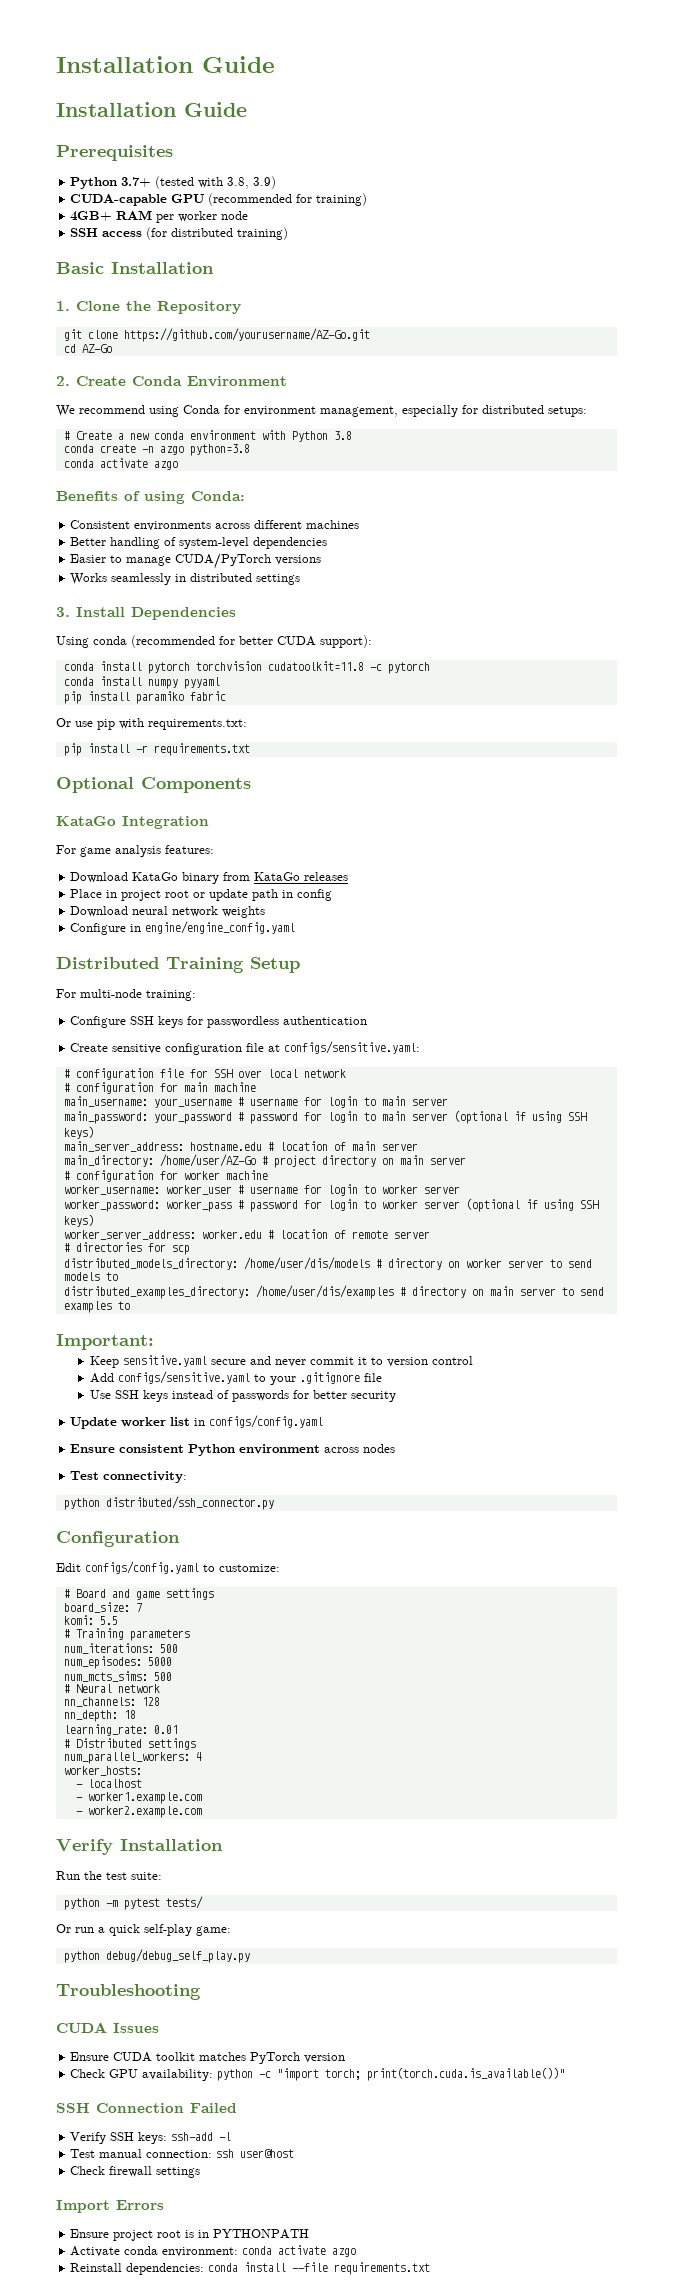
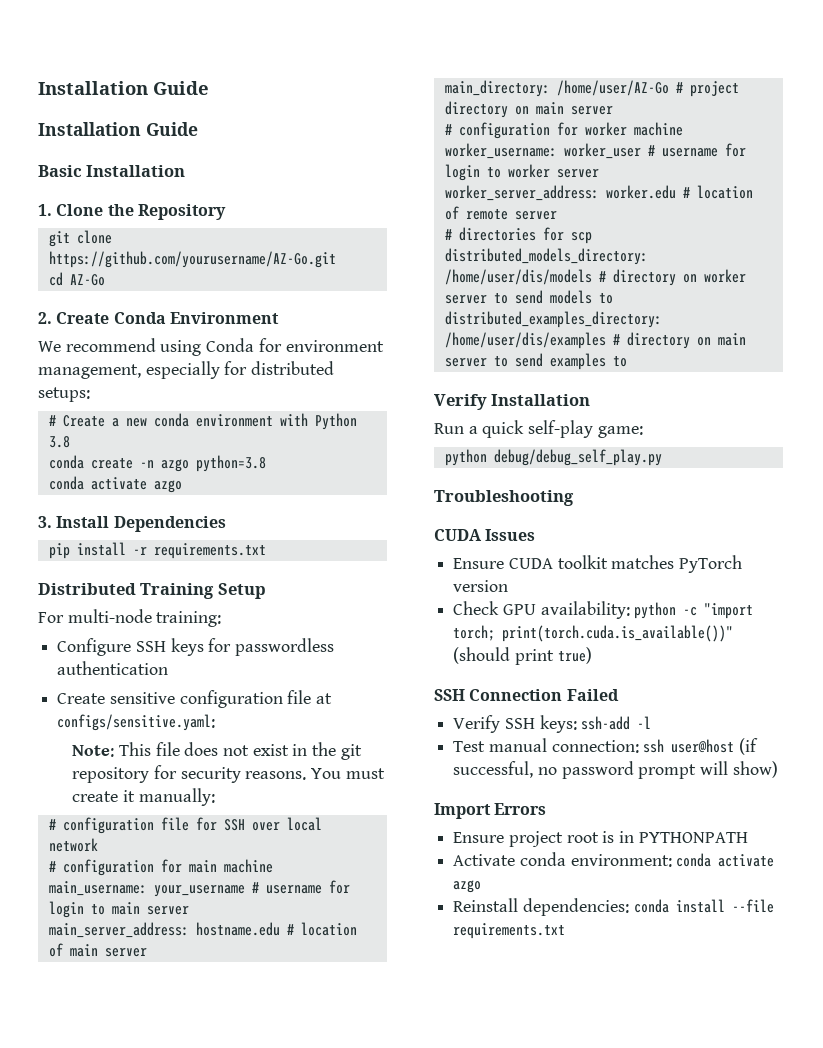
- Prerequisites
- Python 3.7+ (tested with 3.8, 3.9)
- CUDA-capable GPU (recommended for training)
- 4GB+ RAM per worker node
- SSH access (for distributed training)
- Benefits of using Conda:
- Consistent environments across different machines
- Better handling of system-level dependencies
- Easier to manage CUDA/PyTorch versions
- Works seamlessly in distributed settings
  3. Install Dependencies
- Using conda (recommended for better CUDA support):
- conda install pytorch torchvision cudatoolkit=11.8 -c pytorch
- conda install numpy pyyaml
- pip install paramiko fabric
- Or use pip with requirements.txt:
  pip install -r requirements.txt
- Optional Components
- KataGo Integration
- For game analysis features:
- Download KataGo binary from KataGo releases
- Place in project root or update path in config
- Download neural network weights
- Configure in engine/engine_config.yaml
+ Note: This file does not exist in the git repository for security reasons. You must create it manually:
- main_password: your_password # password for login to main server (optional if using SSH keys)
- worker_password: worker_pass # password for login to worker server (optional if using SSH keys)
- Important:
- Keep sensitive.yaml secure and never commit it to version control
- Add configs/sensitive.yaml to your .gitignore file
- Use SSH keys instead of passwords for better security
- Update worker list in configs/config.yaml
- Ensure consistent Python environment across nodes
- Test connectivity:
- python distributed/ssh_connector.py
- Configuration
- Edit configs/config.yaml to customize:
- # Board and game settings
- board_size: 7
- komi: 5.5
- # Training parameters
- num_iterations: 500
- num_episodes: 5000
- num_mcts_sims: 500
- # Neural network
- nn_channels: 128
- nn_depth: 18
- learning_rate: 0.01
- # Distributed settings
- num_parallel_workers: 4
- worker_hosts:
- - localhost
- - worker1.example.com
- - worker2.example.com
  Verify Installation
- Run the test suite:
- python -m pytest tests/
- Or run a quick self-play game:
+ Run a quick self-play game:
- Check GPU availability: python -c "import torch; print(torch.cuda.is_available())"
+ Check GPU availability: python -c "import torch; print(torch.cuda.is_available())" (should print true)
- Test manual connection: ssh user@host
- Check firewall settings
+ Test manual connection: ssh user@host (if successful, no password prompt will show)

